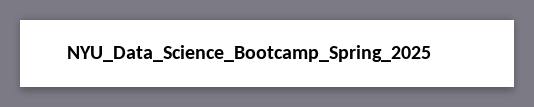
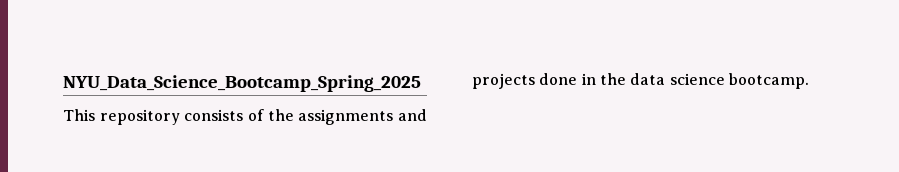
+ This repository consists of the assignments and projects done in the data science bootcamp.

